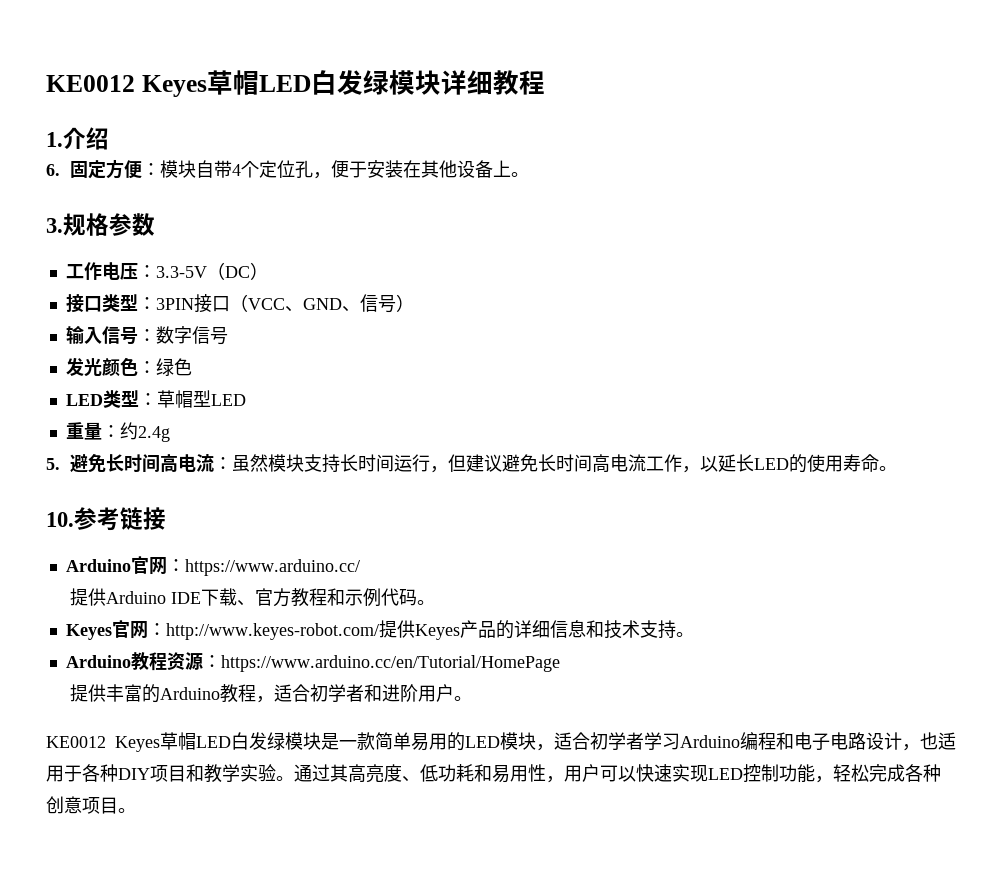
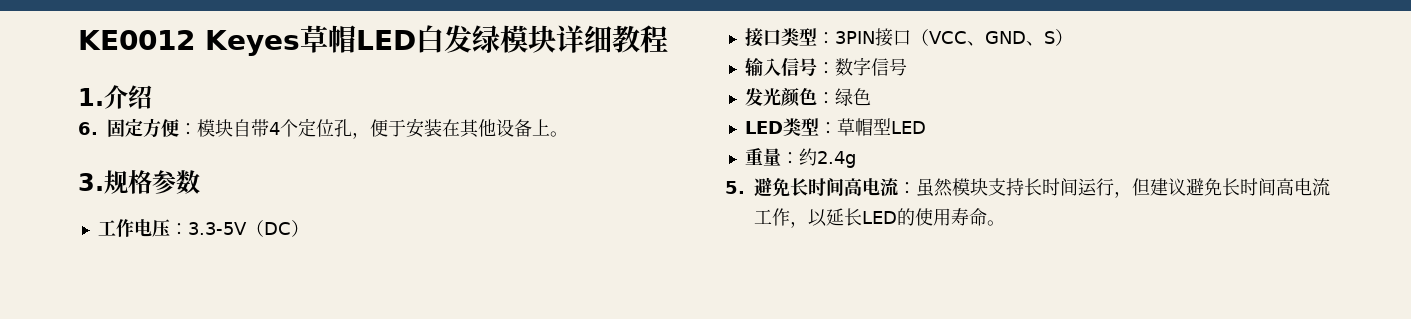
- 接口类型：3PIN接口（VCC、GND、信号）
+ 接口类型：3PIN接口（VCC、GND、S）
- 10.参考链接
- Arduino官网：https://www.arduino.cc/
- 提供Arduino IDE下载、官方教程和示例代码。
- Keyes官网：http://www.keyes-robot.com/提供Keyes产品的详细信息和技术支持。
- Arduino教程资源：https://www.arduino.cc/en/Tutorial/HomePage
- 提供丰富的Arduino教程，适合初学者和进阶用户。
- KE0012 Keyes草帽LED白发绿模块是一款简单易用的LED模块，适合初学者学习Arduino编程和电子电路设计，也适用于各种DIY项目和教学实验。通过其高亮度、低功耗和易用性，用户可以快速实现LED控制功能，轻松完成各种创意项目。

